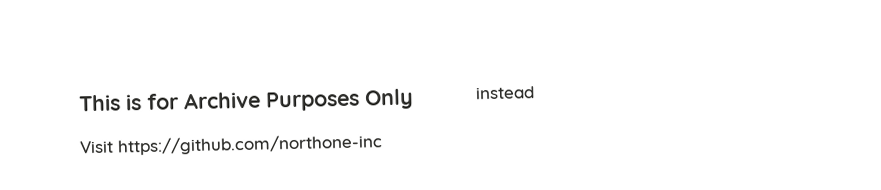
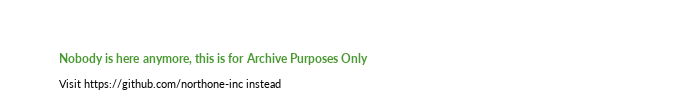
- This is for Archive Purposes Only
+ Nobody is here anymore, this is for Archive Purposes Only

